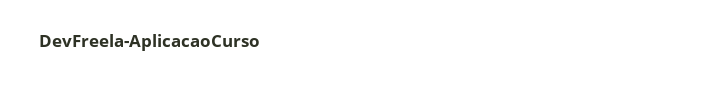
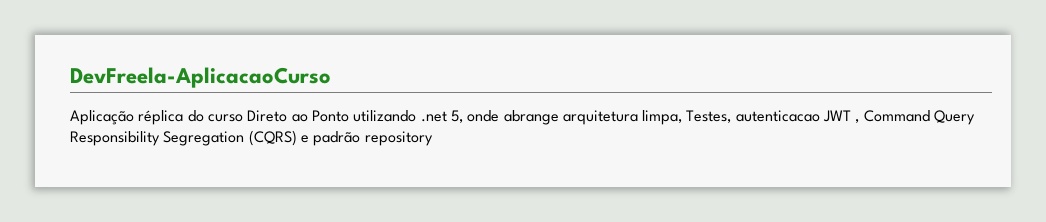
+ Aplicação réplica do curso Direto ao Ponto utilizando .net 5, onde abrange arquitetura limpa, Testes, autenticacao JWT , Command Query Responsibility Segregation (CQRS) e padrão repository

